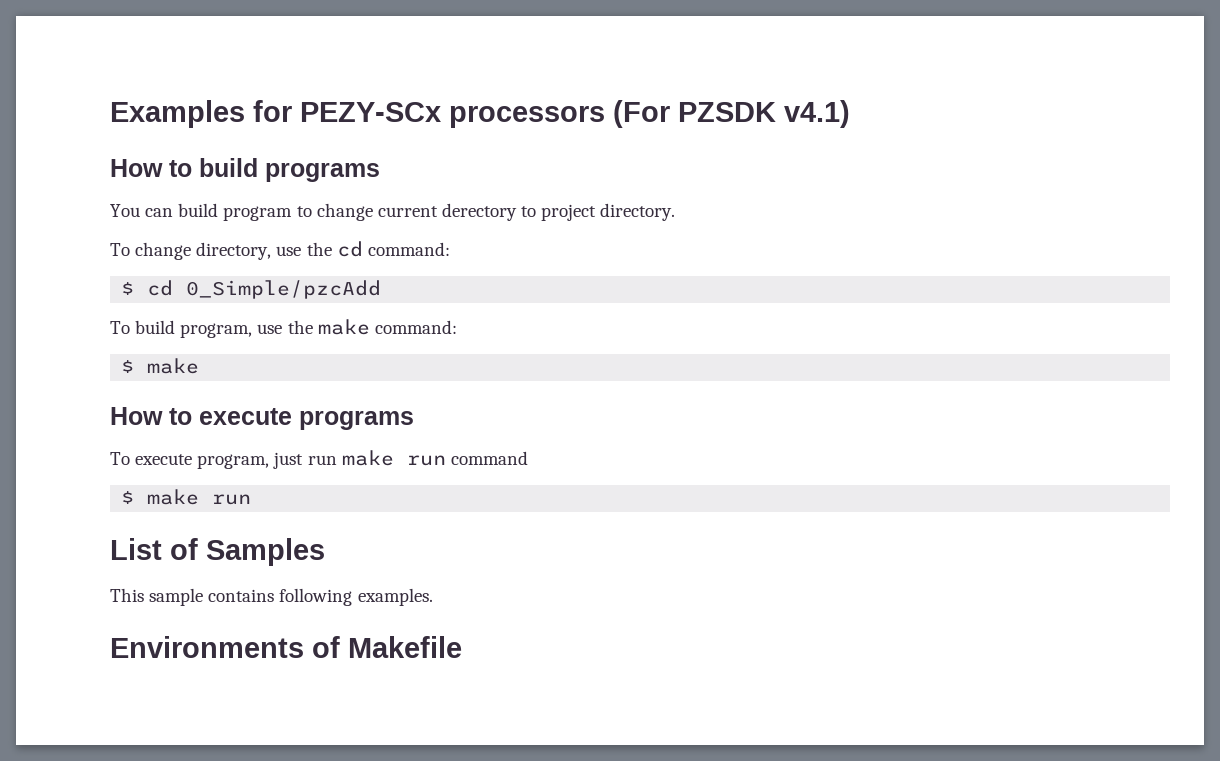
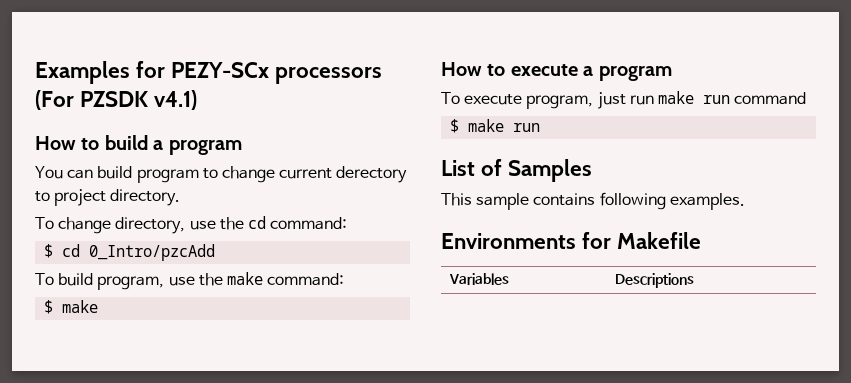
- How to build programs
+ How to build a program
- $ cd 0_Simple/pzcAdd
+ $ cd 0_Intro/pzcAdd
- How to execute programs
+ How to execute a program
- Environments of Makefile
+ Environments for Makefile
+ Variables | Descriptions

